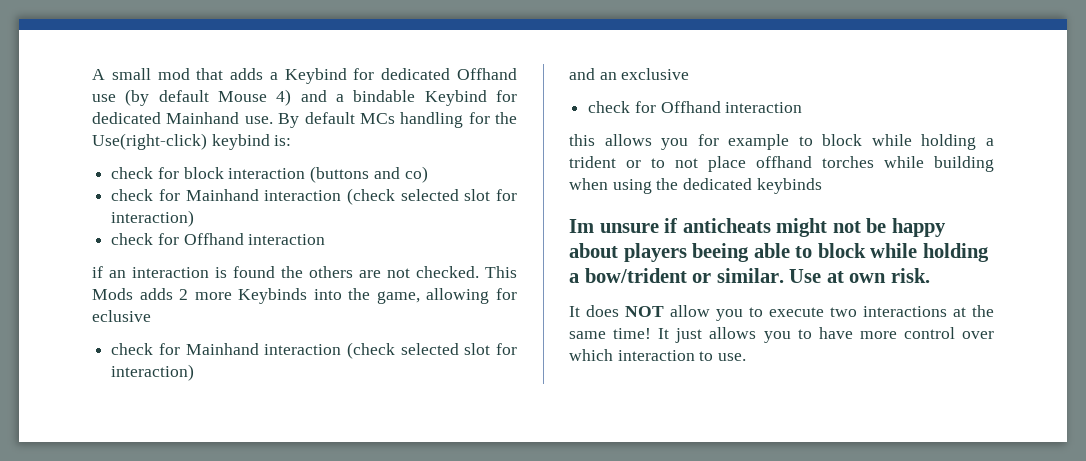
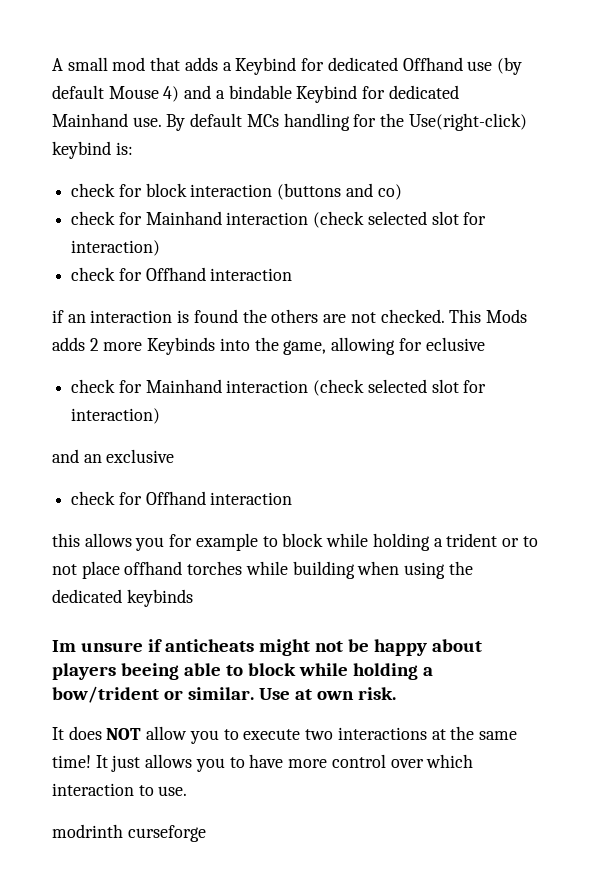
+ modrinth curseforge

